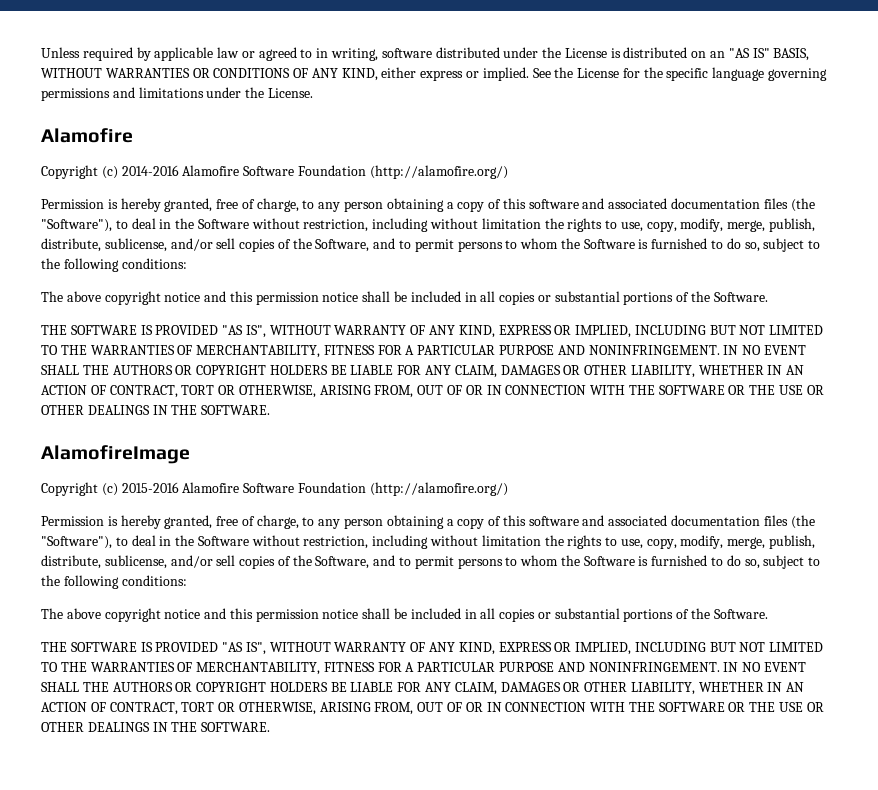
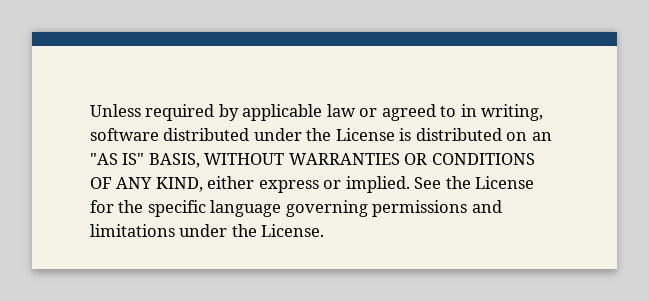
  See the License for the specific language governing permissions and limitations under the License.
- Alamofire
- Copyright (c) 2014-2016 Alamofire Software Foundation (http://alamofire.org/)
- Permission is hereby granted, free of charge, to any person obtaining a copy of this software and associated documentation files (the "Software"), to deal in the Software without restriction, including without limitation the rights to use, copy, modify, merge, publish, distribute, sublicense, and/or sell copies of the Software, and to permit persons to whom the Software is furnished to do so, subject to the following conditions:
- The above copyright notice and this permission notice shall be included in all copies or substantial portions of the Software.
- THE SOFTWARE IS PROVIDED "AS IS", WITHOUT WARRANTY OF ANY KIND, EXPRESS OR IMPLIED, INCLUDING BUT NOT LIMITED TO THE WARRANTIES OF MERCHANTABILITY, FITNESS FOR A PARTICULAR PURPOSE AND NONINFRINGEMENT. IN NO EVENT SHALL THE AUTHORS OR COPYRIGHT HOLDERS BE LIABLE FOR ANY CLAIM, DAMAGES OR OTHER LIABILITY, WHETHER IN AN ACTION OF CONTRACT, TORT OR OTHERWISE, ARISING FROM, OUT OF OR IN CONNECTION WITH THE SOFTWARE OR THE USE OR OTHER DEALINGS IN THE SOFTWARE.
- AlamofireImage
- Copyright (c) 2015-2016 Alamofire Software Foundation (http://alamofire.org/)
- Permission is hereby granted, free of charge, to any person obtaining a copy of this software and associated documentation files (the "Software"), to deal in the Software without restriction, including without limitation the rights to use, copy, modify, merge, publish, distribute, sublicense, and/or sell copies of the Software, and to permit persons to whom the Software is furnished to do so, subject to the following conditions:
- The above copyright notice and this permission notice shall be included in all copies or substantial portions of the Software.
- THE SOFTWARE IS PROVIDED "AS IS", WITHOUT WARRANTY OF ANY KIND, EXPRESS OR IMPLIED, INCLUDING BUT NOT LIMITED TO THE WARRANTIES OF MERCHANTABILITY, FITNESS FOR A PARTICULAR PURPOSE AND NONINFRINGEMENT. IN NO EVENT SHALL THE AUTHORS OR COPYRIGHT HOLDERS BE LIABLE FOR ANY CLAIM, DAMAGES OR OTHER LIABILITY, WHETHER IN AN ACTION OF CONTRACT, TORT OR OTHERWISE, ARISING FROM, OUT OF OR IN CONNECTION WITH THE SOFTWARE OR THE USE OR OTHER DEALINGS IN THE SOFTWARE.

